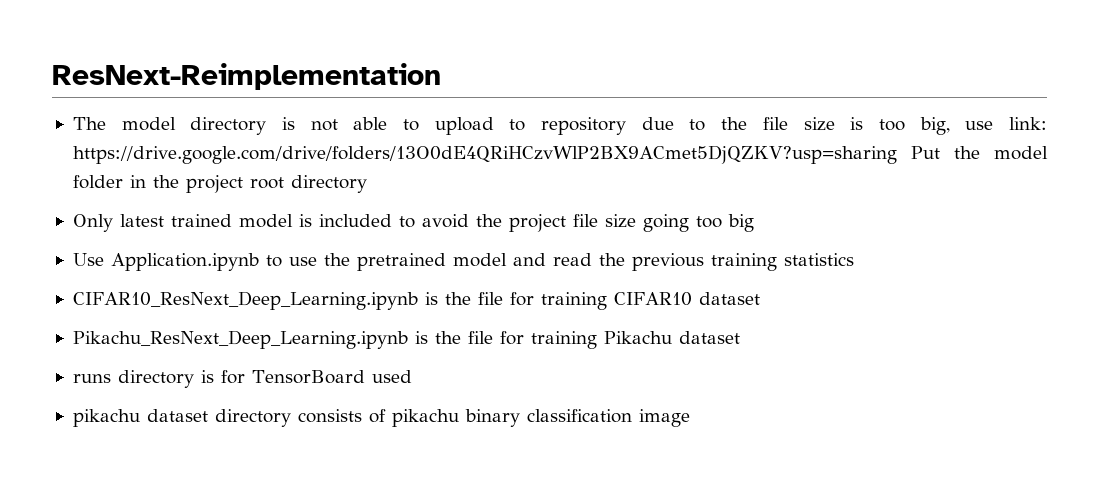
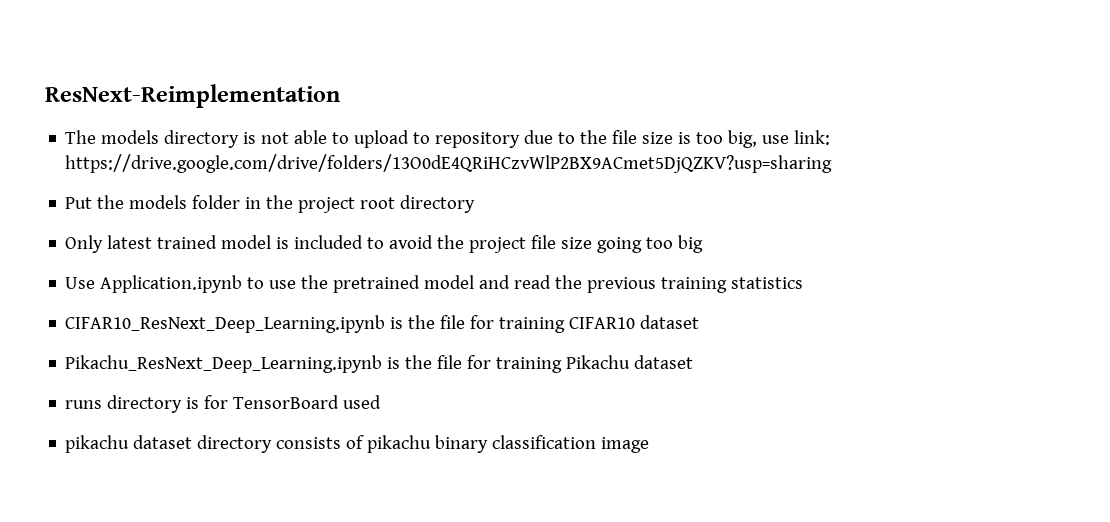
- The model directory is not able to upload to repository due to the file size is too big, use link: https://drive.google.com/drive/folders/13O0dE4QRiHCzvWlP2BX9ACmet5DjQZKV?usp=sharing Put the model folder in the project root directory
+ The models directory is not able to upload to repository due to the file size is too big, use link: https://drive.google.com/drive/folders/13O0dE4QRiHCzvWlP2BX9ACmet5DjQZKV?usp=sharing
+ Put the models folder in the project root directory

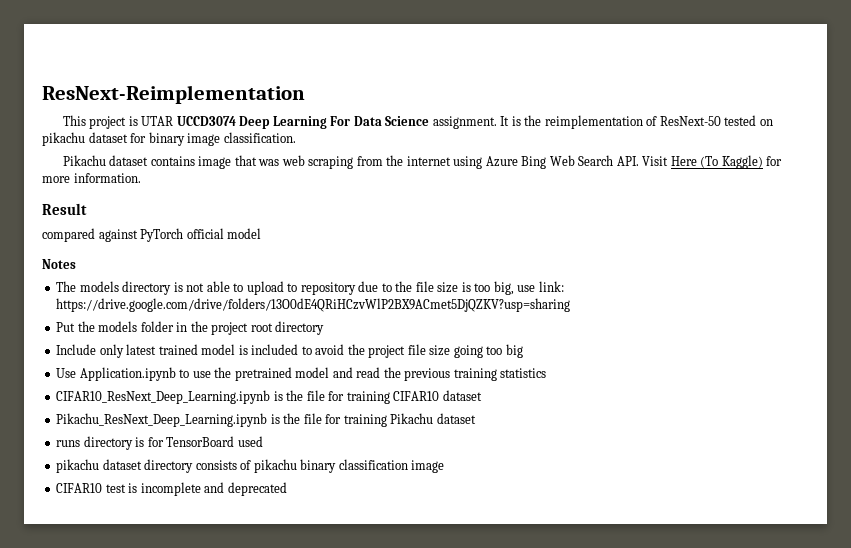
+ This project is UTAR UCCD3074 Deep Learning For Data Science assignment. It is the reimplementation of ResNext-50 tested on pikachu dataset for binary image classification.
+ Pikachu dataset contains image that was web scraping from the internet using Azure Bing Web Search API. Visit Here (To Kaggle) for more information.
+ Result
+ compared against PyTorch official model
+ Notes
- Only latest trained model is included to avoid the project file size going too big
+ Include only latest trained model is included to avoid the project file size going too big
+ CIFAR10 test is incomplete and deprecated

